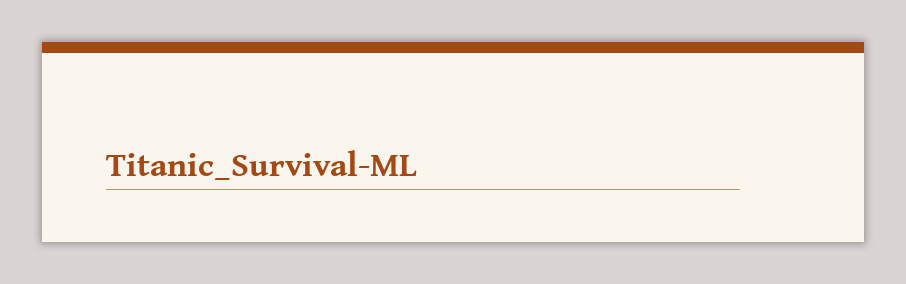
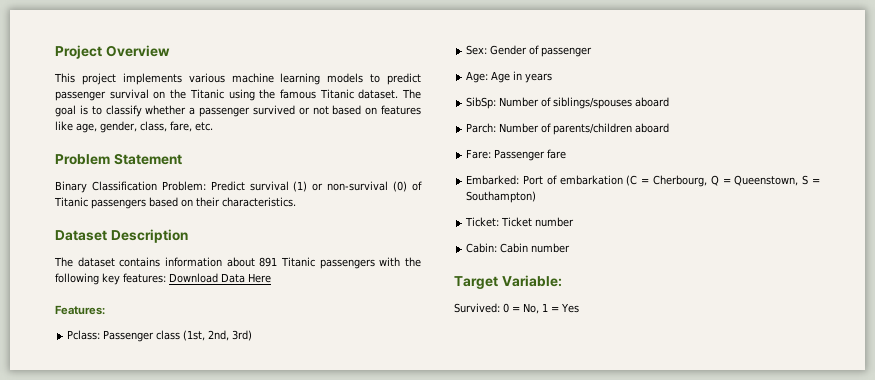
- Titanic_Survival-ML
+ Project Overview
+ This project implements various machine learning models to predict passenger survival on the Titanic using the famous Titanic dataset. The goal is to classify whether a passenger survived or not based on features like age, gender, class, fare, etc.
+ Problem Statement
+ Binary Classification Problem: Predict survival (1) or non-survival (0) of Titanic passengers based on their characteristics.
+ Dataset Description
+ The dataset contains information about 891 Titanic passengers with the following key features: Download Data Here
+ Features:
+ Pclass: Passenger class (1st, 2nd, 3rd)
+ Sex: Gender of passenger
+ Age: Age in years
+ SibSp: Number of siblings/spouses aboard
+ Parch: Number of parents/children aboard
+ Fare: Passenger fare
+ Embarked: Port of embarkation (C = Cherbourg, Q = Queenstown, S = Southampton)
+ Ticket: Ticket number
+ Cabin: Cabin number
+ Target Variable:
+ Survived: 0 = No, 1 = Yes

